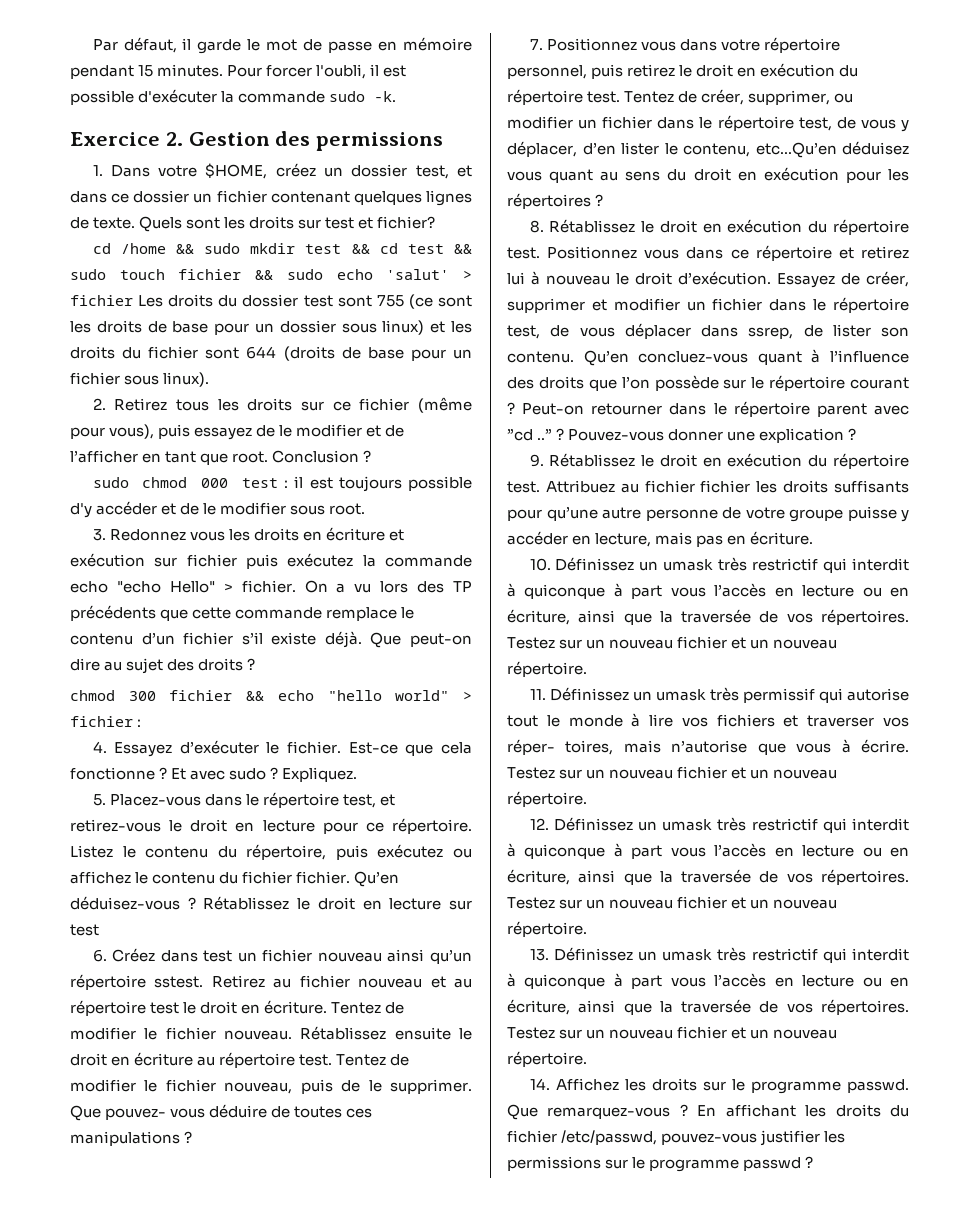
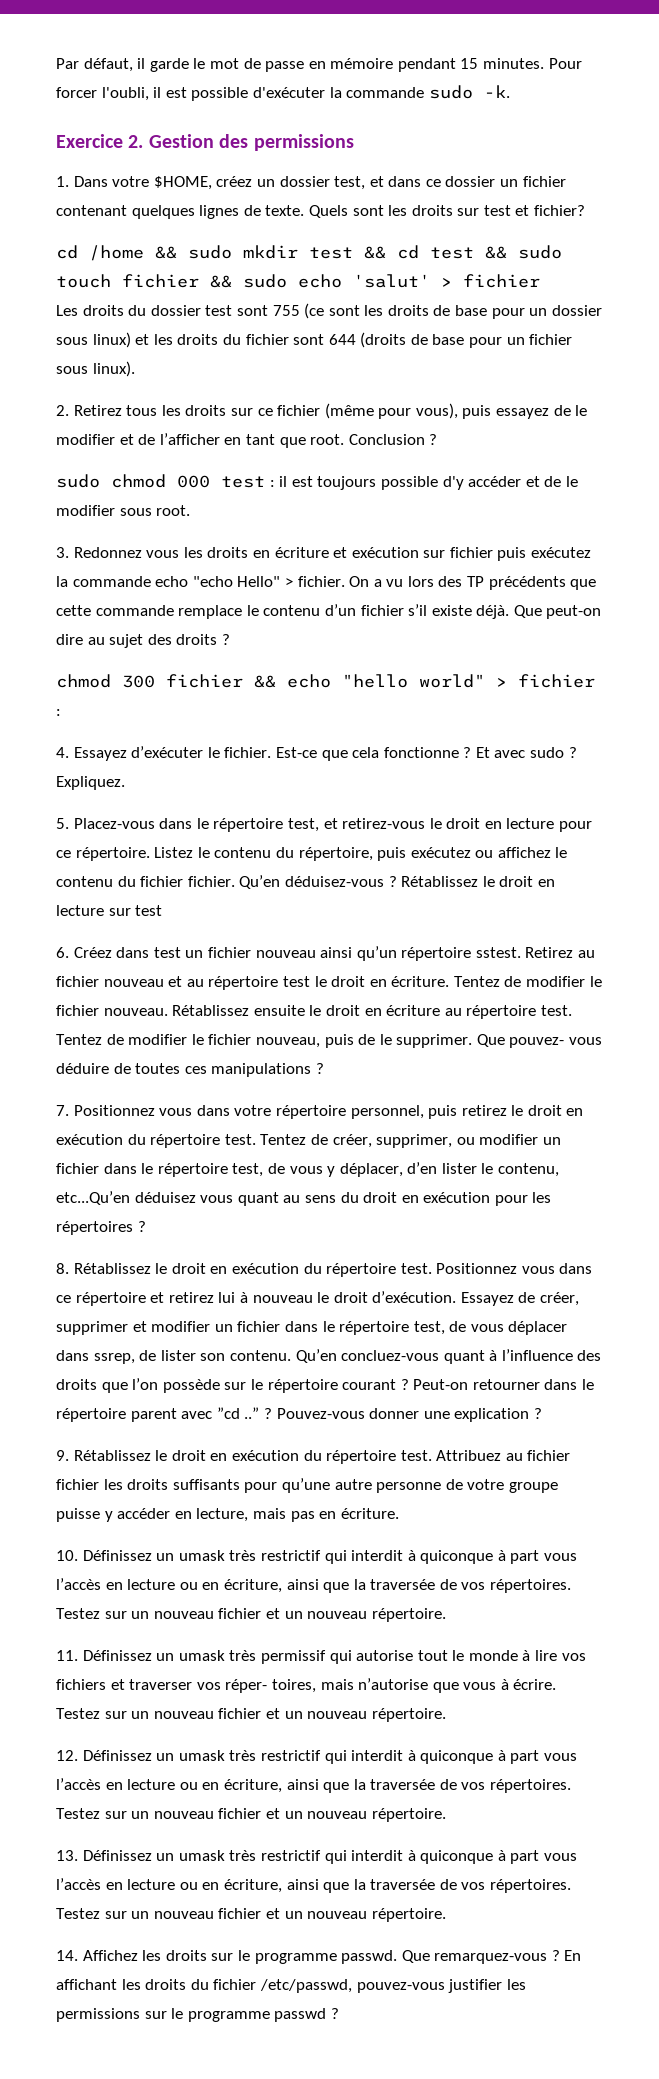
- cd /home && sudo mkdir test && cd test && sudo touch fichier && sudo echo 'salut' > fichier Les droits du dossier test sont 755 (ce sont les droits de base pour un dossier sous linux) et les droits du fichier sont 644 (droits de base pour un fichier sous linux).
+ cd /home && sudo mkdir test && cd test && sudo touch fichier && sudo echo 'salut' > fichier
+ Les droits du dossier test sont 755 (ce sont les droits de base pour un dossier sous linux) et les droits du fichier sont 644 (droits de base pour un fichier sous linux).

